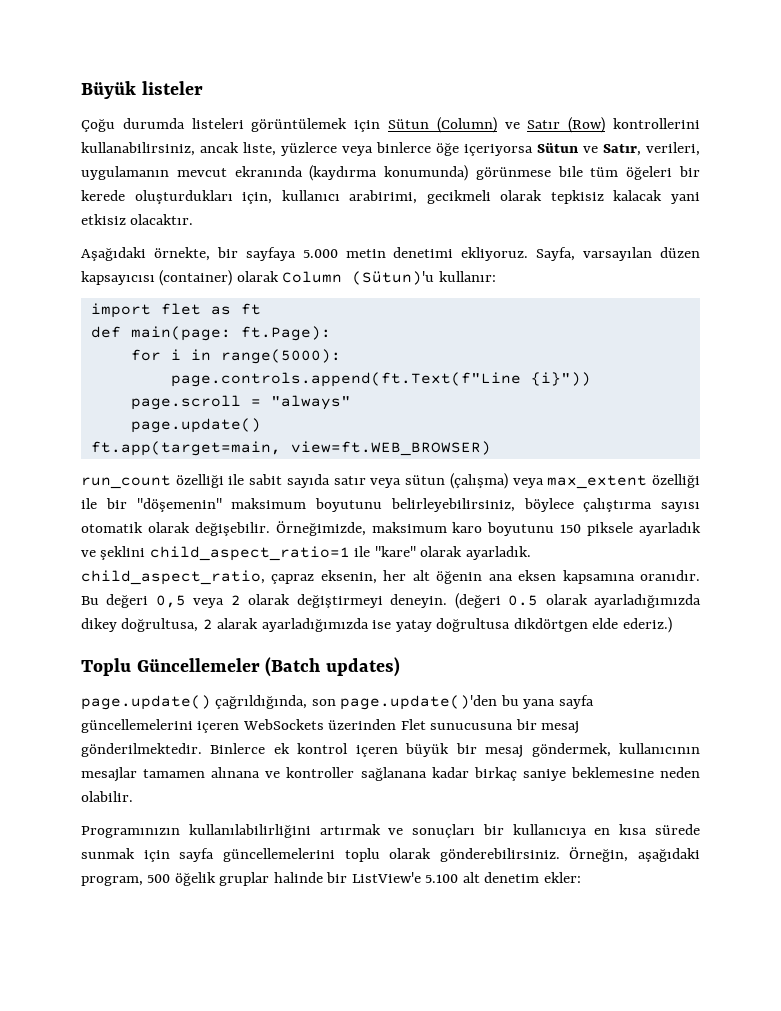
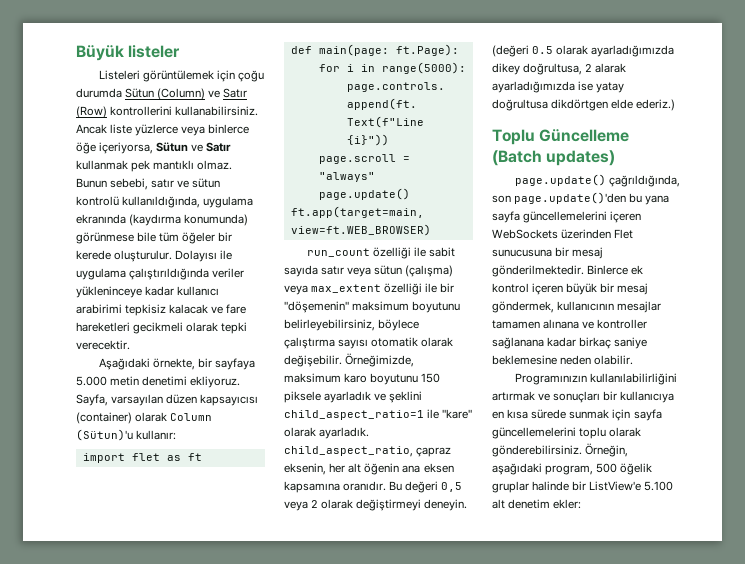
- Çoğu durumda listeleri görüntülemek için Sütun (Column) ve Satır (Row) kontrollerini kullanabilirsiniz, ancak liste, yüzlerce veya binlerce öğe içeriyorsa Sütun ve Satır, verileri, uygulamanın mevcut ekranında (kaydırma konumunda) görünmese bile tüm öğeleri bir kerede oluşturdukları için, kullanıcı arabirimi, gecikmeli olarak tepkisiz kalacak yani etkisiz olacaktır.
+ Listeleri görüntülemek için çoğu durumda Sütun (Column) ve Satır (Row) kontrollerini kullanabilirsiniz. Ancak liste yüzlerce veya binlerce öğe içeriyorsa, Sütun ve Satır kullanmak pek mantıklı olmaz. Bunun sebebi, satır ve sütun kontrolü kullanıldığında, uygulama ekranında (kaydırma konumunda) görünmese bile tüm öğeler bir kerede oluşturulur. Dolayısı ile uygulama çalıştırıldığında veriler yükleninceye kadar kullanıcı arabirimi tepkisiz kalacak ve fare hareketleri gecikmeli olarak tepki verecektir.
- Toplu Güncellemeler (Batch updates)
+ Toplu Güncelleme (Batch updates)

